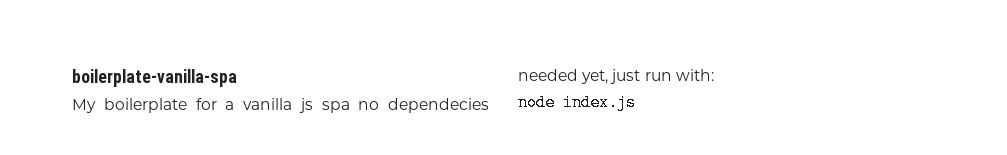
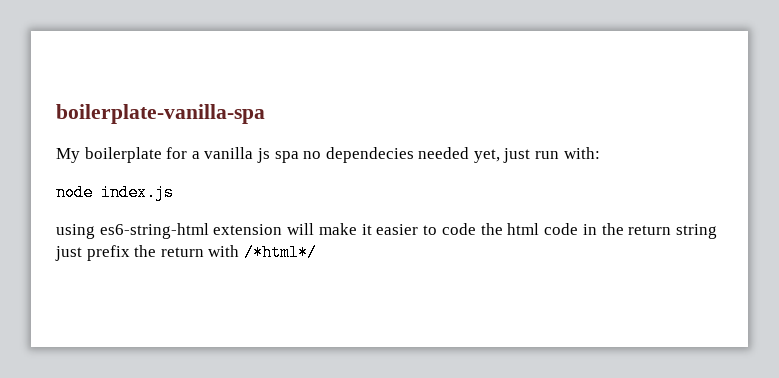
+ using es6-string-html extension will make it easier to code the html code in the return string just prefix the return with /*html*/

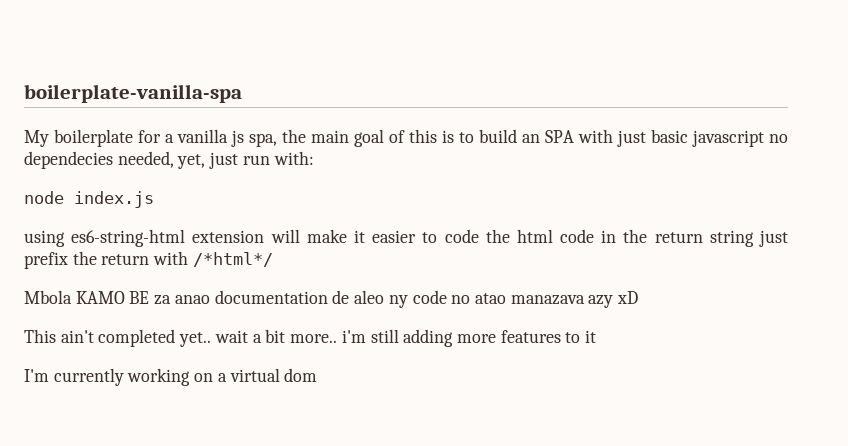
- My boilerplate for a vanilla js spa no dependecies needed yet, just run with:
+ My boilerplate for a vanilla js spa, the main goal of this is to build an SPA with just basic javascript no dependecies needed, yet, just run with:
+ Mbola KAMO BE za anao documentation de aleo ny code no atao manazava azy xD
+ This ain't completed yet.. wait a bit more.. i'm still adding more features to it
+ I'm currently working on a virtual dom

